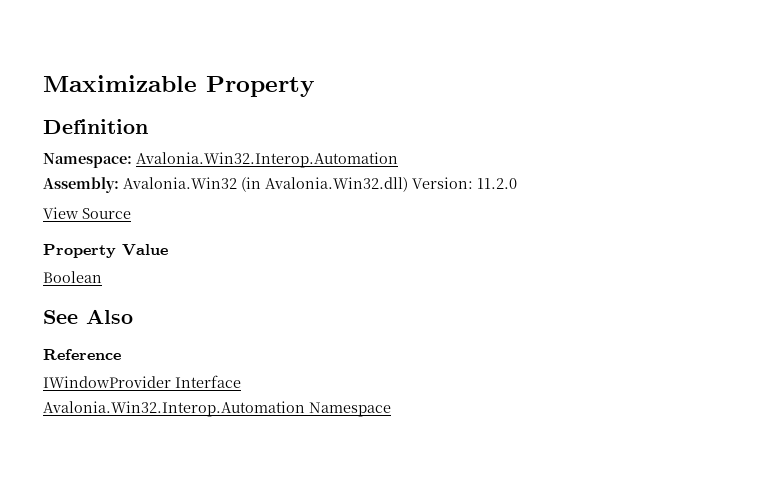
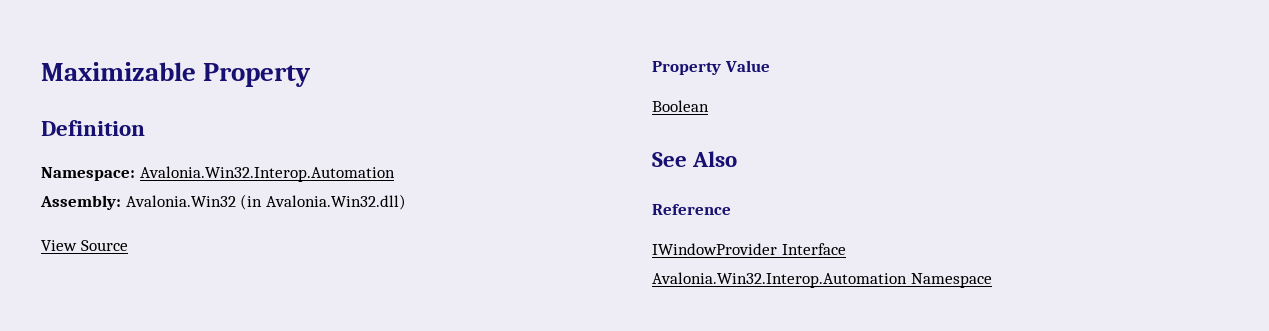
- Assembly: Avalonia.Win32 (in Avalonia.Win32.dll) Version: 11.2.0
+ Assembly: Avalonia.Win32 (in Avalonia.Win32.dll)

